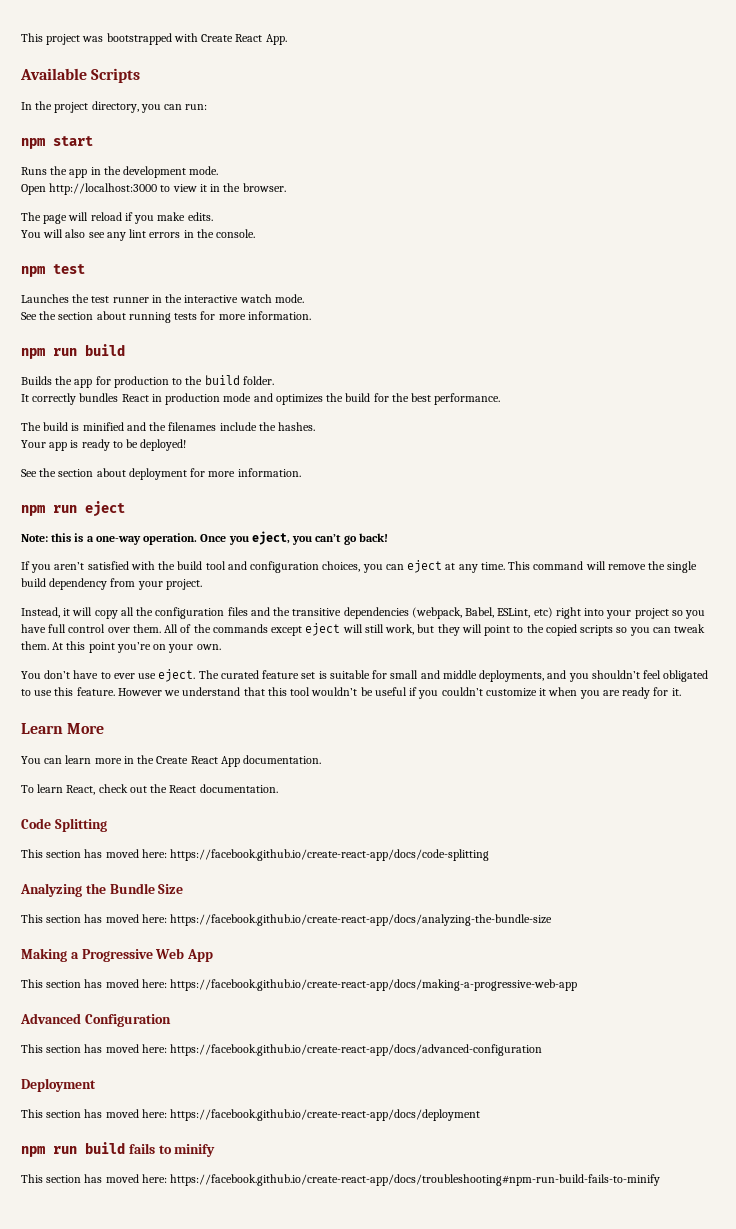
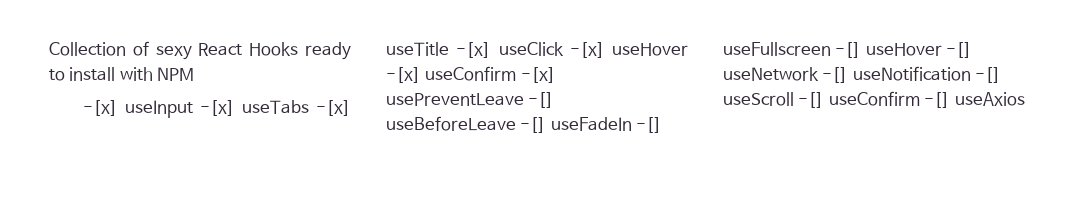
- This project was bootstrapped with Create React App.
- Available Scripts
- In the project directory, you can run:
- npm start
- Runs the app in the development mode.
- Open http://localhost:3000 to view it in the browser.
- The page will reload if you make edits.
- You will also see any lint errors in the console.
- npm test
- Launches the test runner in the interactive watch mode.
- See the section about running tests for more information.
- npm run build
- Builds the app for production to the build folder.
- It correctly bundles React in production mode and optimizes the build for the best performance.
- The build is minified and the filenames include the hashes.
- Your app is ready to be deployed!
- See the section about deployment for more information.
- npm run eject
- Note: this is a one-way operation. Once you eject, you can’t go back!
- If you aren’t satisfied with the build tool and configuration choices, you can eject at any time. This command will remove the single build dependency from your project.
- Instead, it will copy all the configuration files and the transitive dependencies (webpack, Babel, ESLint, etc) right into your project so you have full control over them. All of the commands except eject will still work, but they will point to the copied scripts so you can tweak them. At this point you’re on your own.
- You don’t have to ever use eject. The curated feature set is suitable for small and middle deployments, and you shouldn’t feel obligated to use this feature. However we understand that this tool wouldn’t be useful if you couldn’t customize it when you are ready for it.
- Learn More
- You can learn more in the Create React App documentation.
- To learn React, check out the React documentation.
- Code Splitting
- This section has moved here: https://facebook.github.io/create-react-app/docs/code-splitting
- Analyzing the Bundle Size
- This section has moved here: https://facebook.github.io/create-react-app/docs/analyzing-the-bundle-size
- Making a Progressive Web App
- This section has moved here: https://facebook.github.io/create-react-app/docs/making-a-progressive-web-app
- Advanced Configuration
- This section has moved here: https://facebook.github.io/create-react-app/docs/advanced-configuration
- Deployment
- This section has moved here: https://facebook.github.io/create-react-app/docs/deployment
- npm run build fails to minify
- This section has moved here: https://facebook.github.io/create-react-app/docs/troubleshooting#npm-run-build-fails-to-minify
+ Collection of sexy React Hooks ready to install with NPM
+ -[x] useInput -[x] useTabs -[x] useTitle -[x] useClick -[x] useHover -[x] useConfirm -[x] usePreventLeave -[] useBeforeLeave -[] useFadeIn -[] useFullscreen -[] useHover -[] useNetwork -[] useNotification -[] useScroll -[] useConfirm -[] useAxios

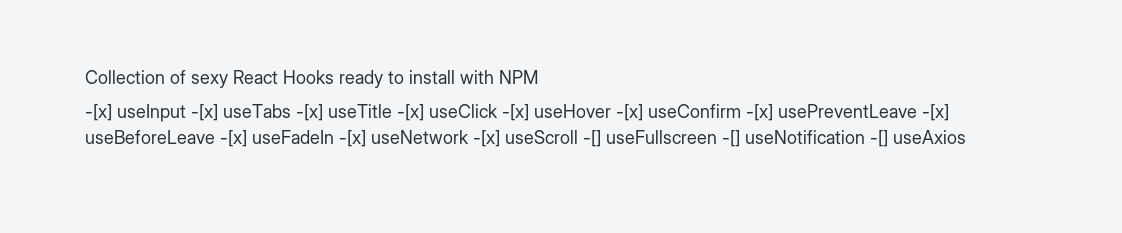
- -[x] useInput -[x] useTabs -[x] useTitle -[x] useClick -[x] useHover -[x] useConfirm -[x] usePreventLeave -[] useBeforeLeave -[] useFadeIn -[] useFullscreen -[] useHover -[] useNetwork -[] useNotification -[] useScroll -[] useConfirm -[] useAxios
+ -[x] useInput -[x] useTabs -[x] useTitle -[x] useClick -[x] useHover -[x] useConfirm -[x] usePreventLeave -[x] useBeforeLeave -[x] useFadeIn -[x] useNetwork -[x] useScroll -[] useFullscreen -[] useNotification -[] useAxios

